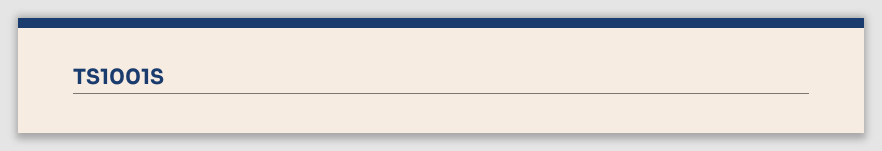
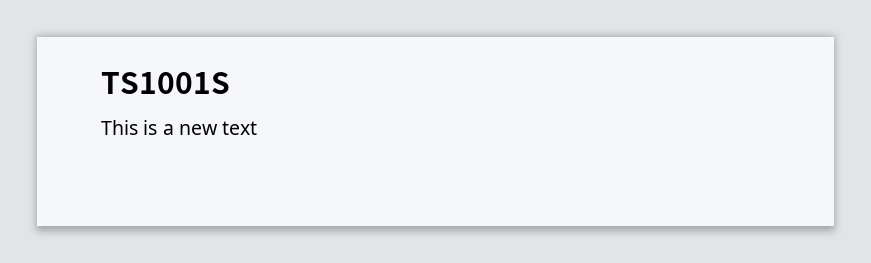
+ This is a new text

